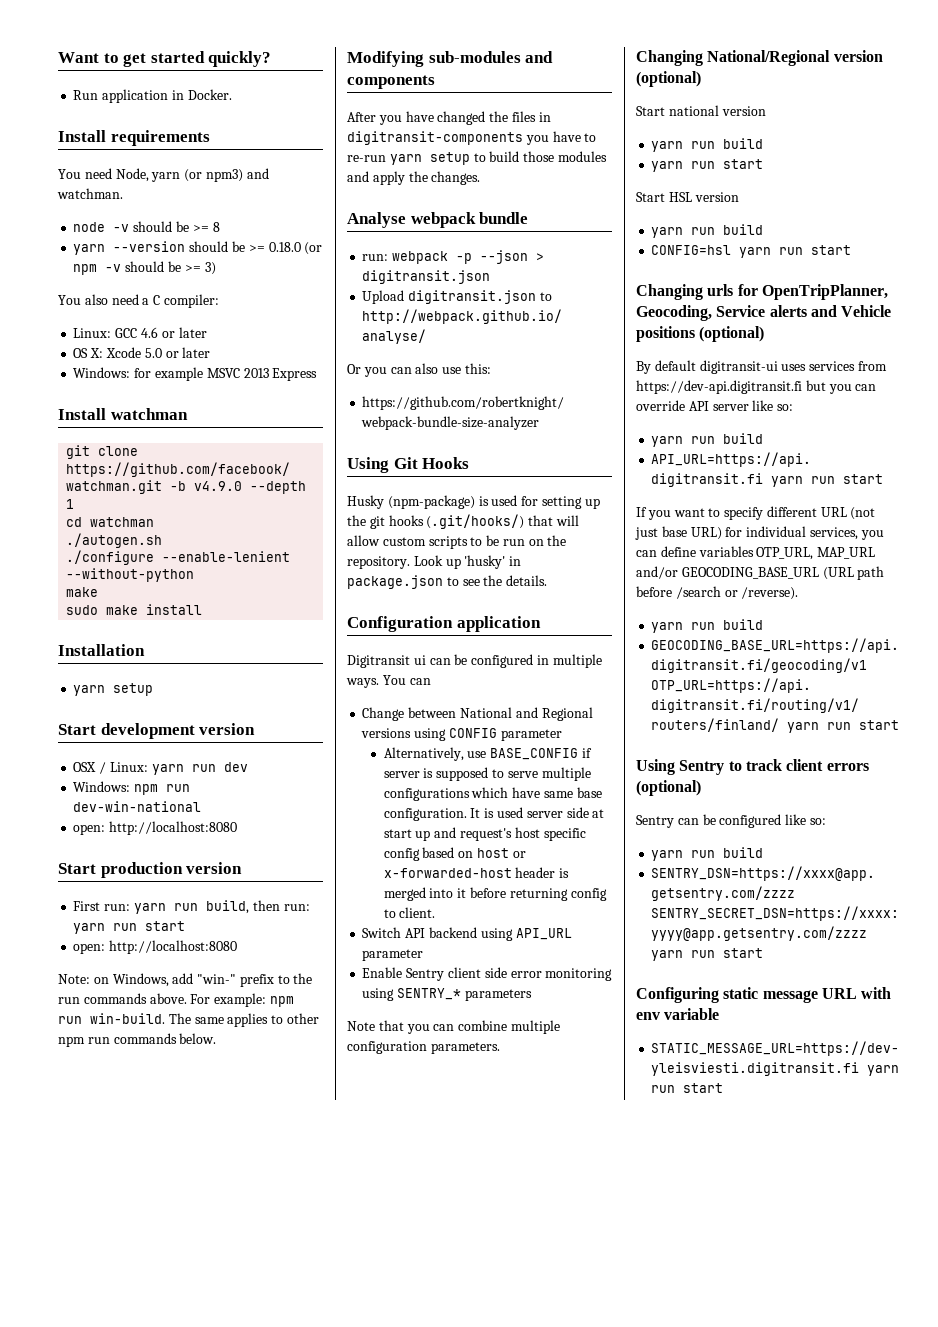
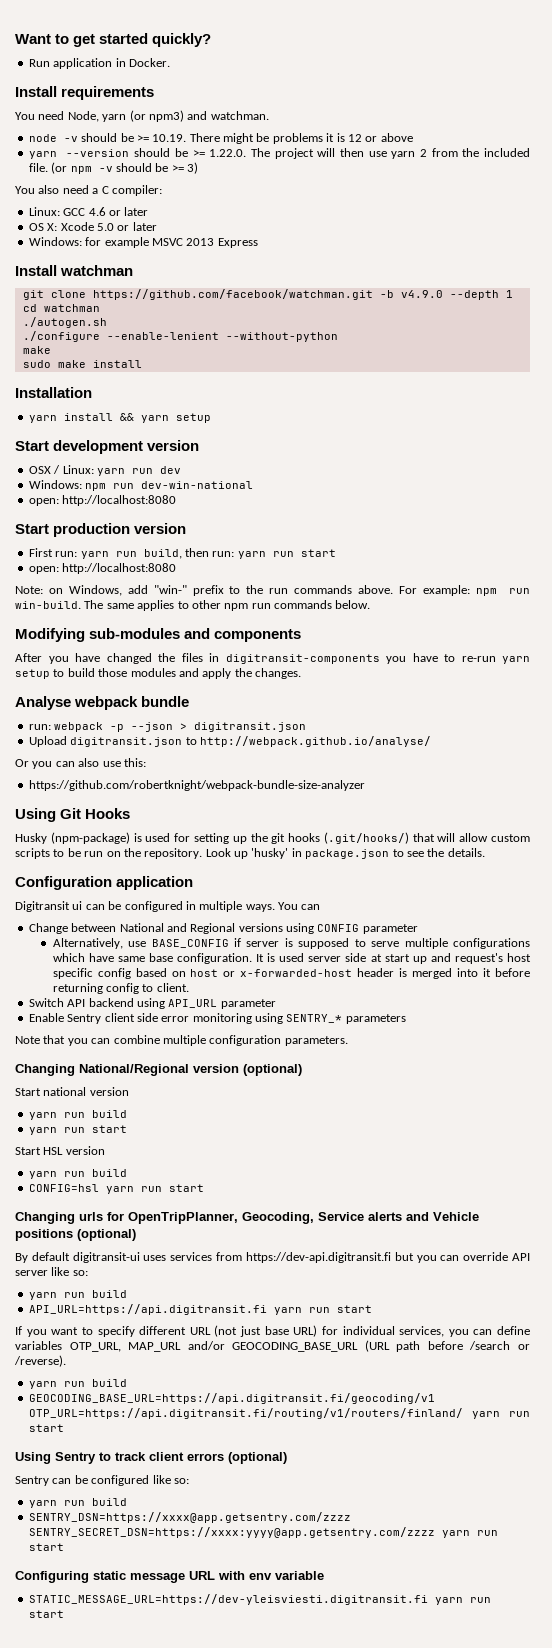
- node -v should be >= 8
+ node -v should be >= 10.19. There might be problems it is 12 or above
- yarn --version should be >= 0.18.0 (or npm -v should be >= 3)
+ yarn --version should be >= 1.22.0. The project will then use yarn 2 from the included file. (or npm -v should be >= 3)
  Installation
- yarn setup
+ yarn install && yarn setup

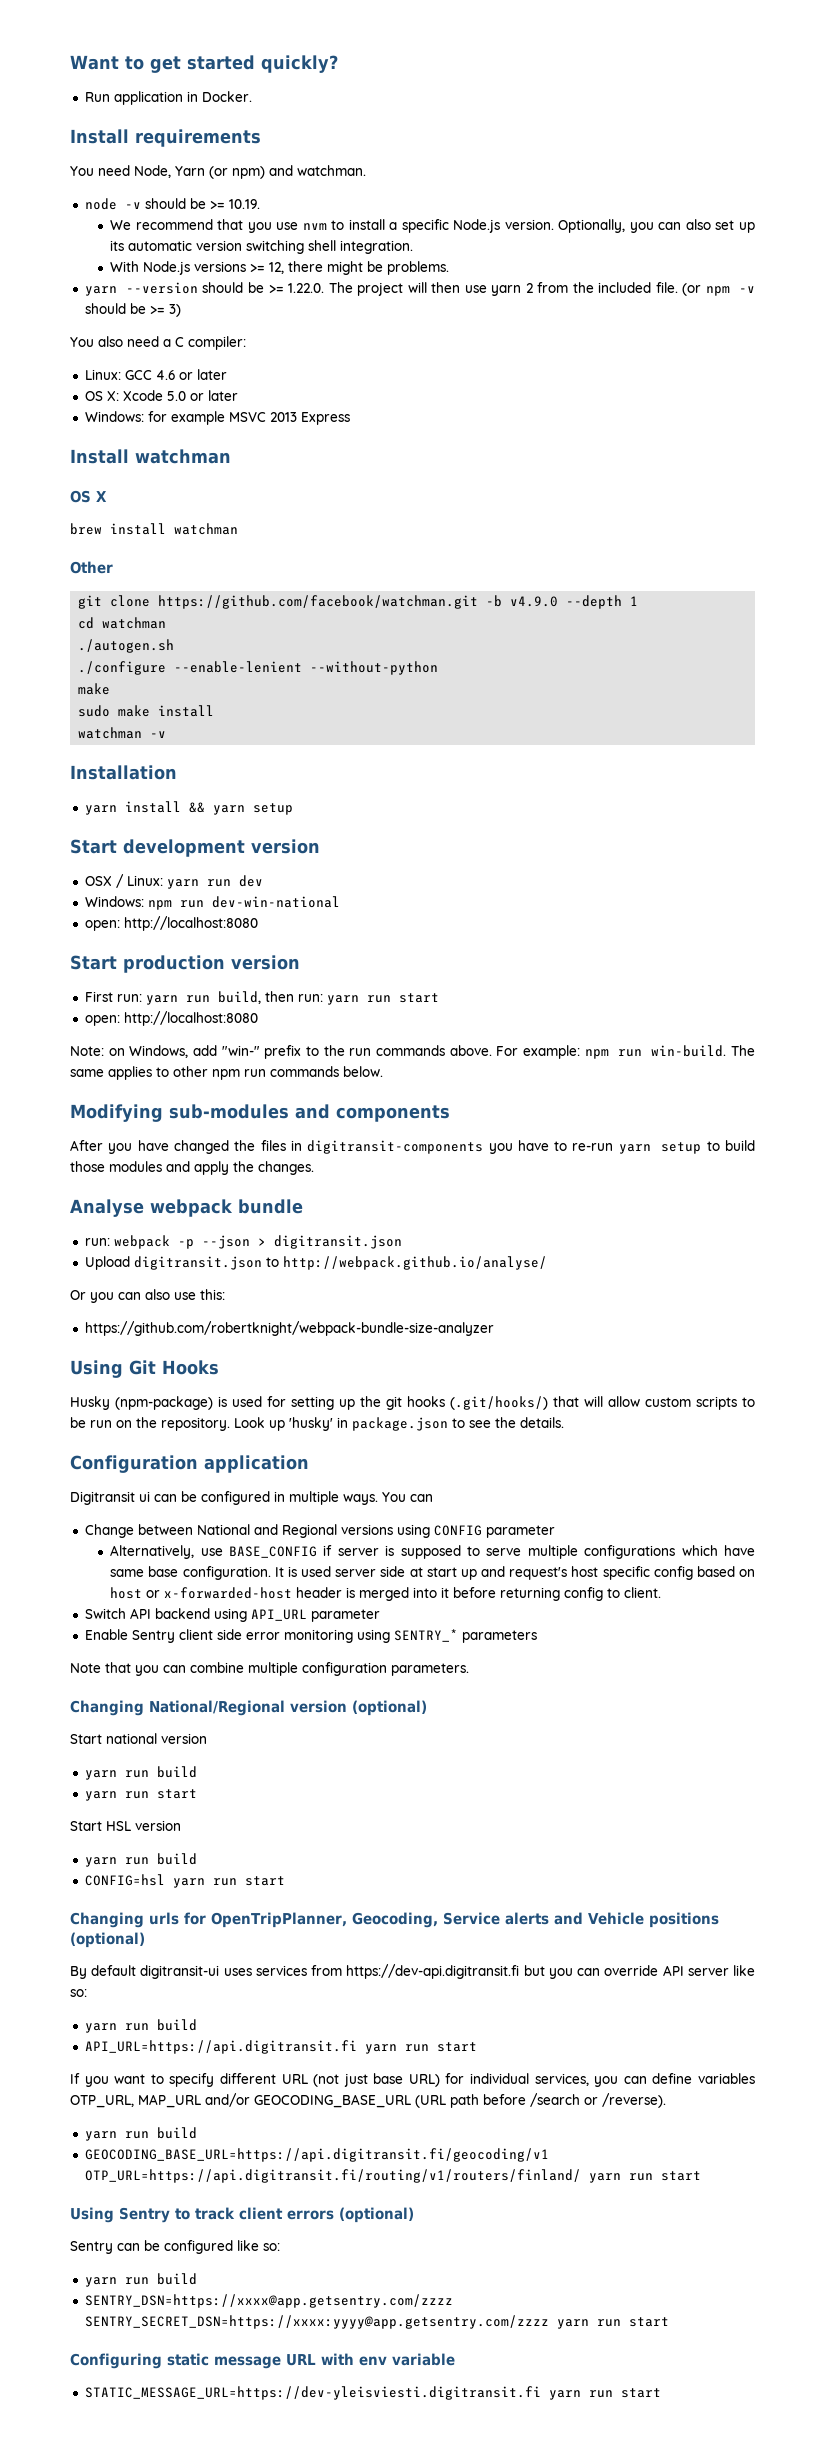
- You need Node, yarn (or npm3) and watchman.
+ You need Node, Yarn (or npm) and watchman.
- node -v should be >= 10.19. There might be problems it is 12 or above
+ node -v should be >= 10.19.
+ We recommend that you use nvm to install a specific Node.js version. Optionally, you can also set up its automatic version switching shell integration.
+ With Node.js versions >= 12, there might be problems.
+ OS X
+ brew install watchman
+ Other
+ watchman -v

